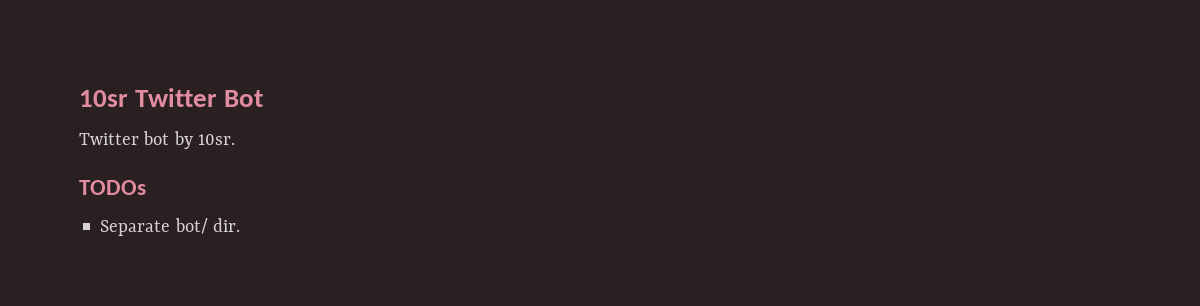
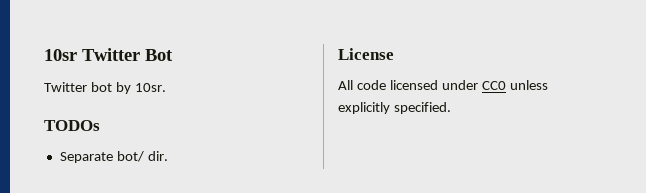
+ License
+ All code licensed under CC0 unless explicitly specified.

